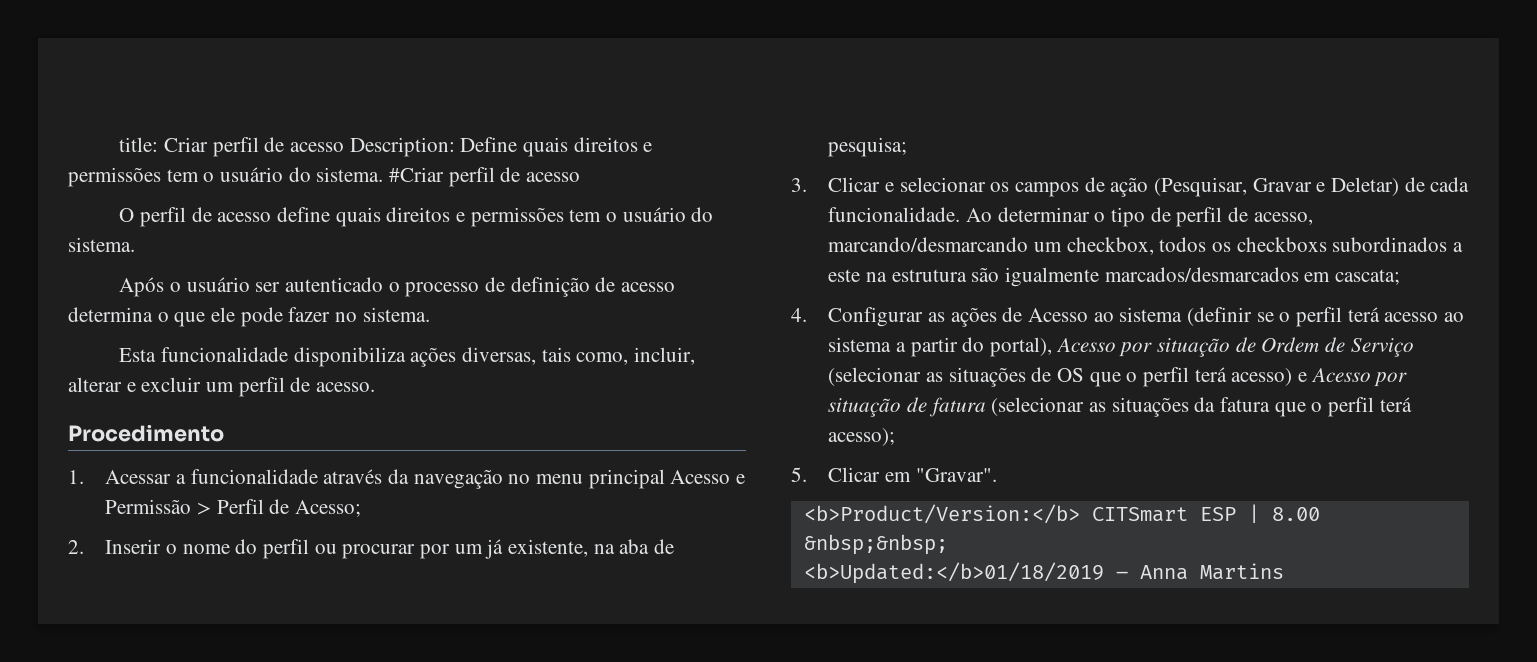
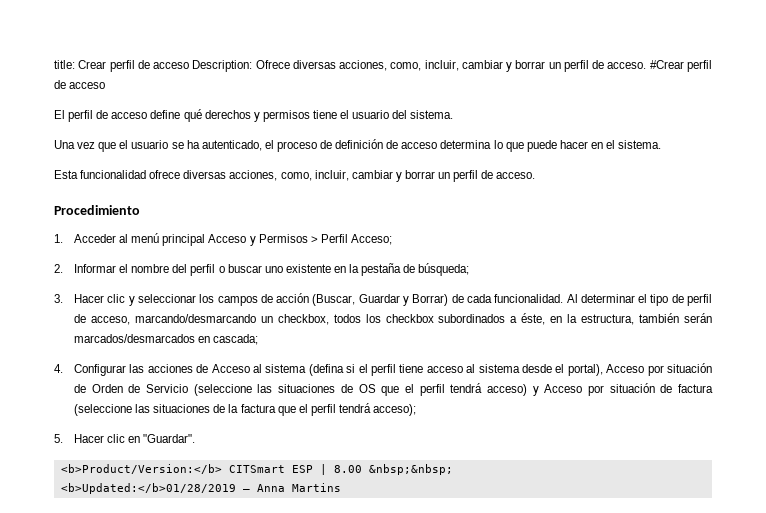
- title: Criar perfil de acesso Description: Define quais direitos e permissões tem o usuário do sistema. #Criar perfil de acesso
- O perfil de acesso define quais direitos e permissões tem o usuário do sistema.
- Após o usuário ser autenticado o processo de definição de acesso determina o que ele pode fazer no sistema.
- Esta funcionalidade disponibiliza ações diversas, tais como, incluir, alterar e excluir um perfil de acesso.
- Procedimento
- 1. Acessar a funcionalidade através da navegação no menu principal Acesso e Permissão > Perfil de Acesso;
- 2. Inserir o nome do perfil ou procurar por um já existente, na aba de pesquisa;
- 3. Clicar e selecionar os campos de ação (Pesquisar, Gravar e Deletar) de cada funcionalidade. Ao determinar o tipo de perfil de acesso, marcando/desmarcando um checkbox, todos os checkboxs subordinados a este na estrutura são igualmente marcados/desmarcados em cascata;
- 4. Configurar as ações de Acesso ao sistema (definir se o perfil terá acesso ao sistema a partir do portal), Acesso por situação de Ordem de Serviço (selecionar as situações de OS que o perfil terá acesso) e Acesso por situação de fatura (selecionar as situações da fatura que o perfil terá acesso);
- 5. Clicar em "Gravar".
+ title: Crear perfil de acceso Description: Ofrece diversas acciones, como, incluir, cambiar y borrar un perfil de acceso. #Crear perfil de acceso
+ El perfil de acceso define qué derechos y permisos tiene el usuario del sistema.
+ Una vez que el usuario se ha autenticado, el proceso de definición de acceso determina lo que puede hacer en el sistema.
+ Esta funcionalidad ofrece diversas acciones, como, incluir, cambiar y borrar un perfil de acceso.
+ Procedimiento
+ 1. Acceder al menú principal Acceso y Permisos > Perfil Acceso;
+ 2. Informar el nombre del perfil o buscar uno existente en la pestaña de búsqueda;
+ 3. Hacer clic y seleccionar los campos de acción (Buscar, Guardar y Borrar) de cada funcionalidad. Al determinar el tipo de perfil de acceso, marcando/desmarcando un checkbox, todos los checkbox subordinados a éste, en la estructura, también serán marcados/desmarcados en cascada;
+ 4. Configurar las acciones de Acceso al sistema (defina si el perfil tiene acceso al sistema desde el portal), Acceso por situación de Orden de Servicio (seleccione las situaciones de OS que el perfil tendrá acceso) y Acceso por situación de factura (seleccione las situaciones de la factura que el perfil tendrá acceso);
+ 5. Hacer clic en "Guardar".
- <b>Updated:</b>01/18/2019 – Anna Martins
+ <b>Updated:</b>01/28/2019 – Anna Martins

